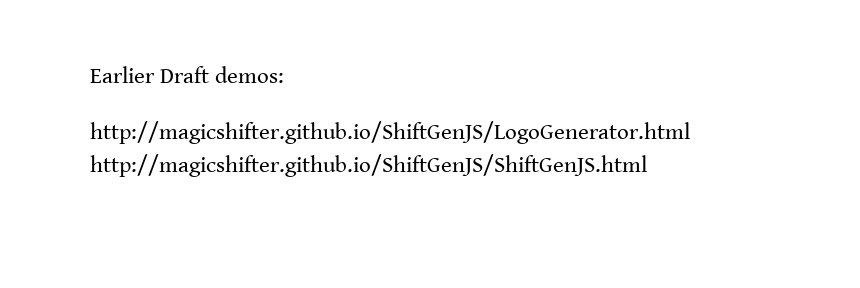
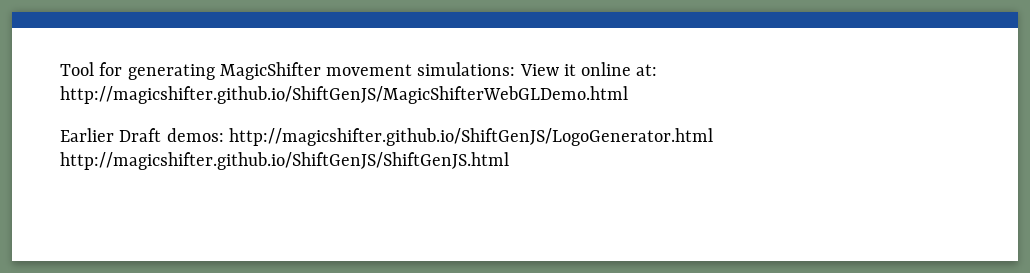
+ Tool for generating MagicShifter movement simulations: View it online at: http://magicshifter.github.io/ShiftGenJS/MagicShifterWebGLDemo.html
- Earlier Draft demos:
- http://magicshifter.github.io/ShiftGenJS/LogoGenerator.html http://magicshifter.github.io/ShiftGenJS/ShiftGenJS.html
+ Earlier Draft demos: http://magicshifter.github.io/ShiftGenJS/LogoGenerator.html http://magicshifter.github.io/ShiftGenJS/ShiftGenJS.html

